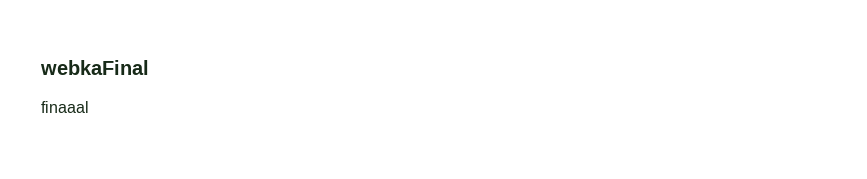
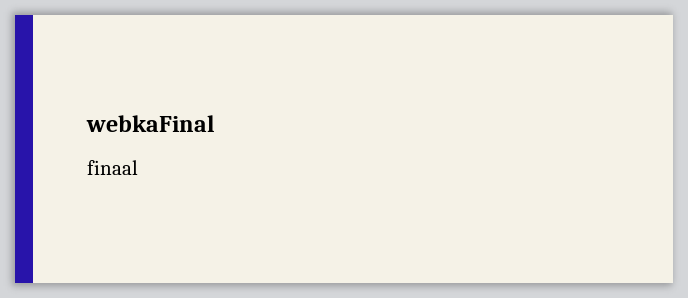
- finaaal
+ finaal

